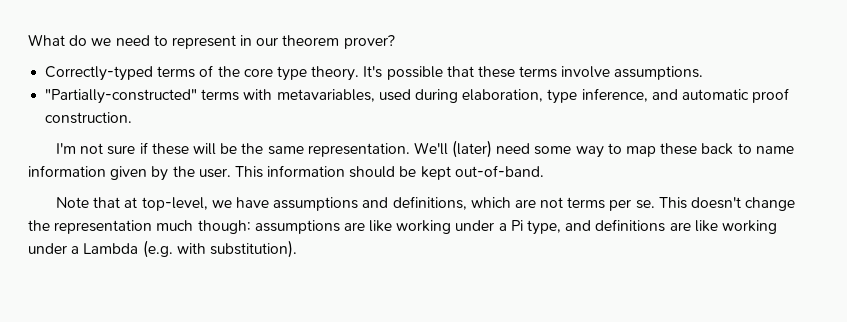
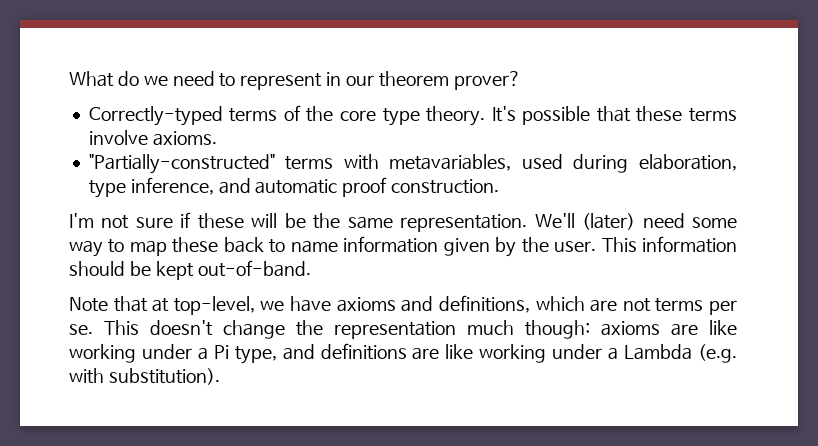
- It's possible that these terms involve assumptions.
+ It's possible that these terms involve axioms.
- Note that at top-level, we have assumptions and definitions, which are not terms per se.
+ Note that at top-level, we have axioms and definitions, which are not terms per se.
- This doesn't change the representation much though: assumptions are like working under a Pi type, and definitions are like working under a Lambda (e.g. with substitution).
+ This doesn't change the representation much though: axioms are like working under a Pi type, and definitions are like working under a Lambda (e.g. with substitution).

